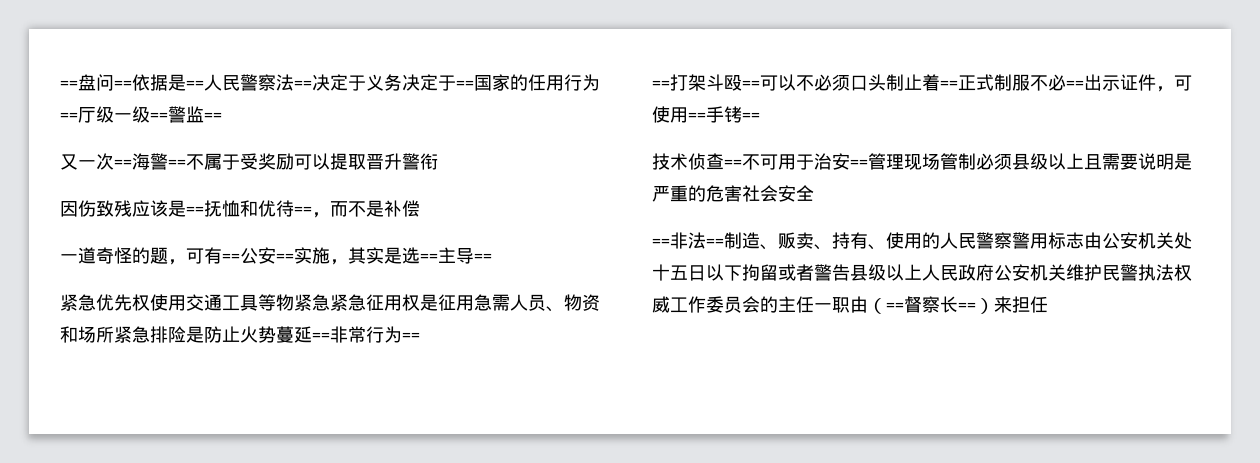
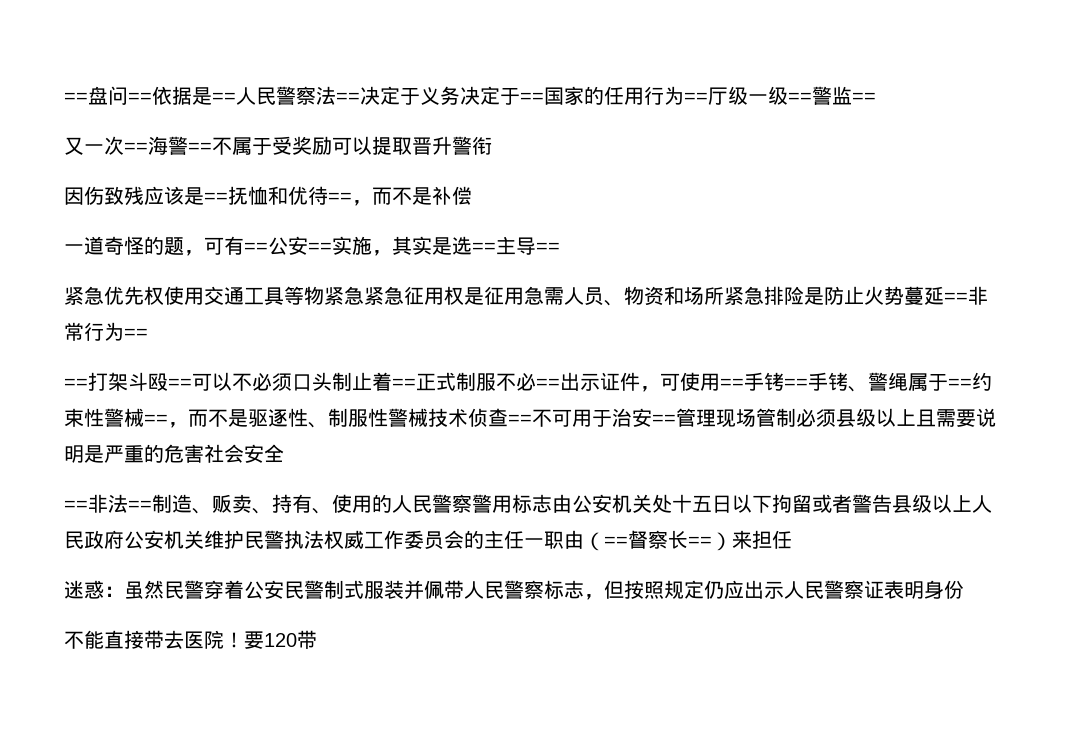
- ==打架斗殴==可以不必须口头制止着==正式制服不必==出示证件，可使用==手铐==
- 技术侦查==不可用于治安==管理现场管制必须县级以上且需要说明是严重的危害社会安全
+ ==打架斗殴==可以不必须口头制止着==正式制服不必==出示证件，可使用==手铐==手铐、警绳属于==约束性警械==，而不是驱逐性、制服性警械技术侦查==不可用于治安==管理现场管制必须县级以上且需要说明是严重的危害社会安全
+ 迷惑：虽然民警穿着公安民警制式服装并佩带人民警察标志，但按照规定仍应出示人民警察证表明身份
+ 不能直接带去医院！要120带

